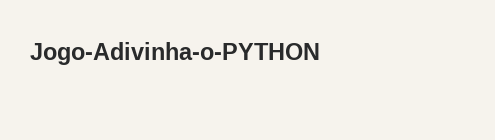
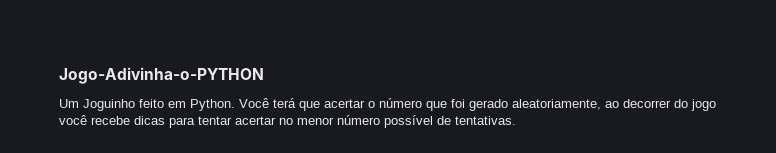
+ Um Joguinho feito em Python. Você terá que acertar o número que foi gerado aleatoriamente, ao decorrer do jogo você recebe dicas para tentar acertar no menor número possível de tentativas.

